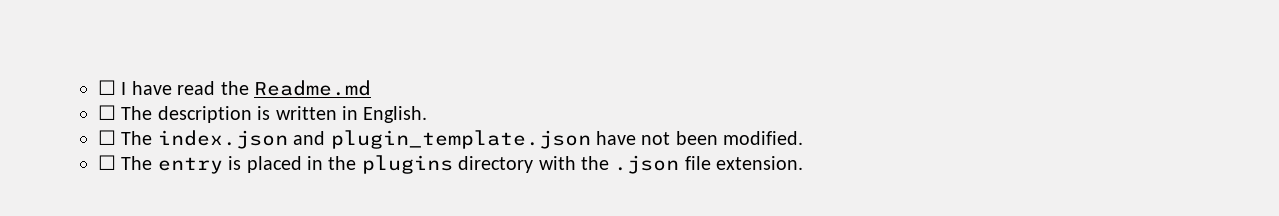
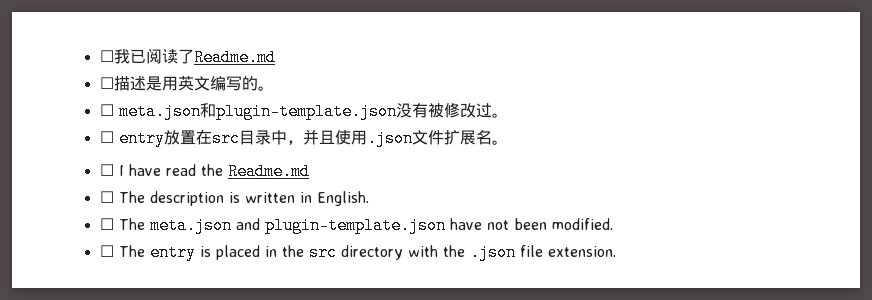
+ ☐我已阅读了Readme.md
+ ☐描述是用英文编写的。
+ ☐ meta.json和plugin-template.json没有被修改过。
+ ☐ entry放置在src目录中，并且使用.json文件扩展名。
- ☐ The index.json and plugin_template.json have not been modified.
+ ☐ The meta.json and plugin-template.json have not been modified.
- ☐ The entry is placed in the plugins directory with the .json file extension.
+ ☐ The entry is placed in the src directory with the .json file extension.

